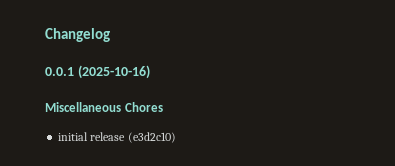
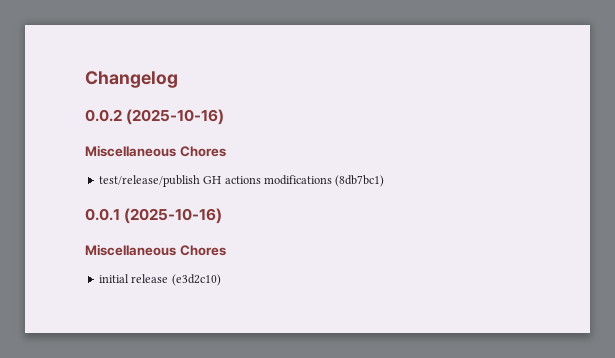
+ 0.0.2 (2025-10-16)
+ Miscellaneous Chores
+ test/release/publish GH actions modifications (8db7bc1)

